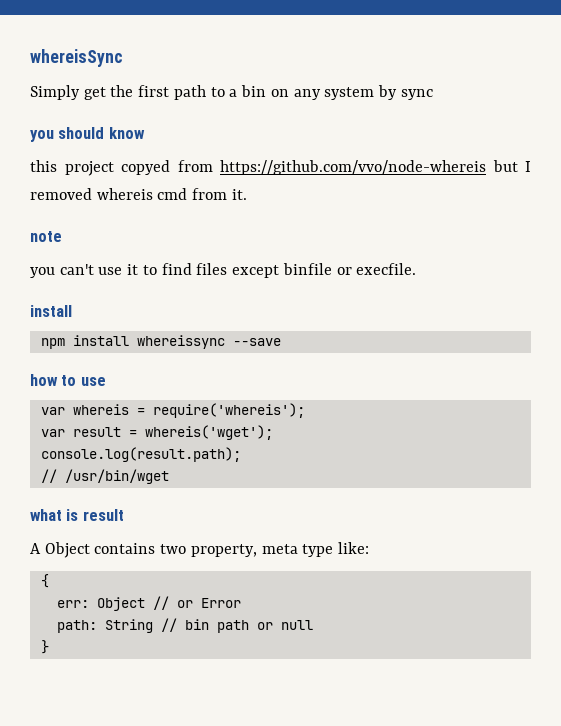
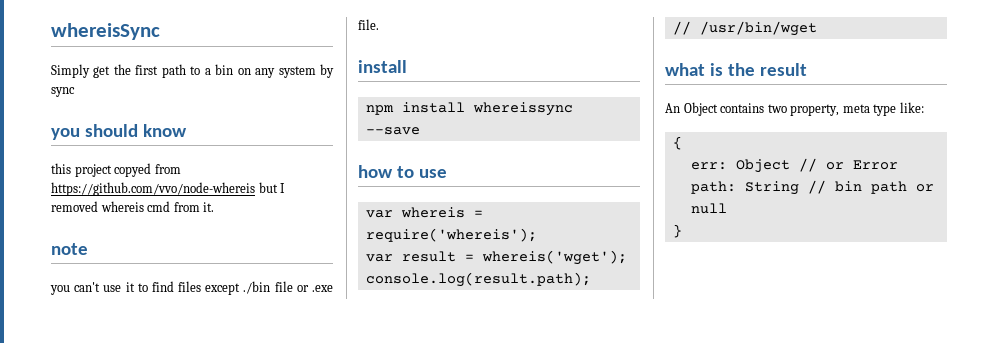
- you can't use it to find files except binfile or execfile.
+ you can't use it to find files except ./bin file or .exe file.
- what is result
+ what is the result
- A Object contains two property, meta type like:
+ An Object contains two property, meta type like:

